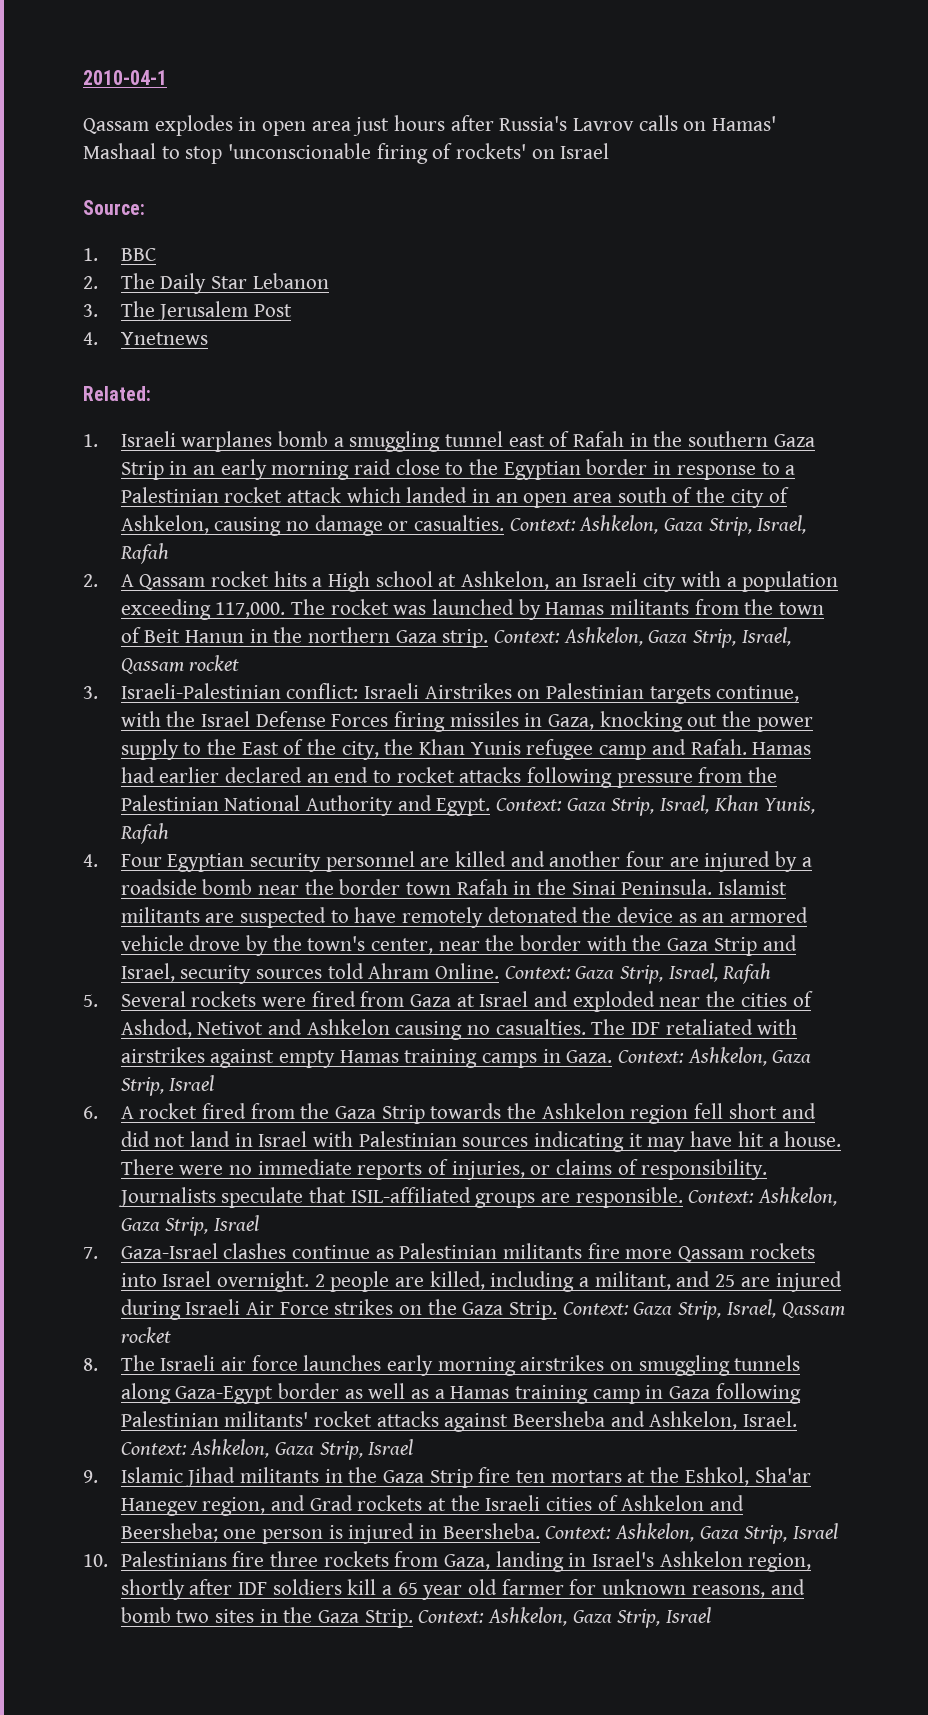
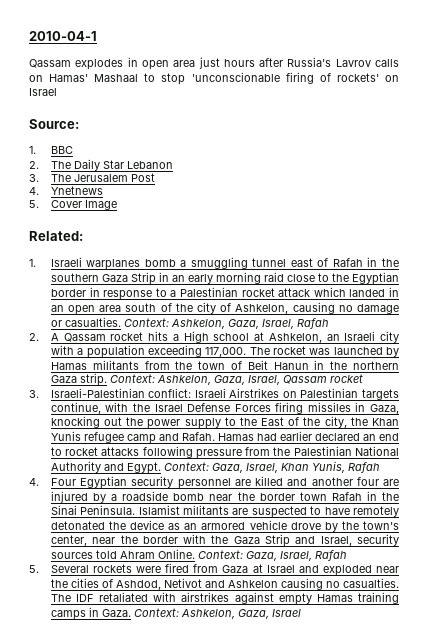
+ 5. Cover Image
- Context: Ashkelon, Gaza Strip, Israel, Rafah
+ Context: Ashkelon, Gaza, Israel, Rafah
- Context: Ashkelon, Gaza Strip, Israel, Qassam rocket
+ Context: Ashkelon, Gaza, Israel, Qassam rocket
- Context: Gaza Strip, Israel, Khan Yunis, Rafah
+ Context: Gaza, Israel, Khan Yunis, Rafah
- Context: Gaza Strip, Israel, Rafah
+ Context: Gaza, Israel, Rafah
- The IDF retaliated with airstrikes against empty Hamas training camps in Gaza. Context: Ashkelon, Gaza Strip, Israel
- 6. A rocket fired from the Gaza Strip towards the Ashkelon region fell short and did not land in Israel with Palestinian sources indicating it may have hit a house. There were no immediate reports of injuries, or claims of responsibility. Journalists speculate that ISIL-affiliated groups are responsible. Context: Ashkelon, Gaza Strip, Israel
- 7. Gaza-Israel clashes continue as Palestinian militants fire more Qassam rockets into Israel overnight. 2 people are killed, including a militant, and 25 are injured during Israeli Air Force strikes on the Gaza Strip. Context: Gaza Strip, Israel, Qassam rocket
- 8. The Israeli air force launches early morning airstrikes on smuggling tunnels along Gaza-Egypt border as well as a Hamas training camp in Gaza following Palestinian militants' rocket attacks against Beersheba and Ashkelon, Israel. Context: Ashkelon, Gaza Strip, Israel
- 9. Islamic Jihad militants in the Gaza Strip fire ten mortars at the Eshkol, Sha'ar Hanegev region, and Grad rockets at the Israeli cities of Ashkelon and Beersheba; one person is injured in Beersheba. Context: Ashkelon, Gaza Strip, Israel
- 10. Palestinians fire three rockets from Gaza, landing in Israel's Ashkelon region, shortly after IDF soldiers kill a 65 year old farmer for unknown reasons, and bomb two sites in the Gaza Strip. Context: Ashkelon, Gaza Strip, Israel
+ The IDF retaliated with airstrikes against empty Hamas training camps in Gaza. Context: Ashkelon, Gaza, Israel

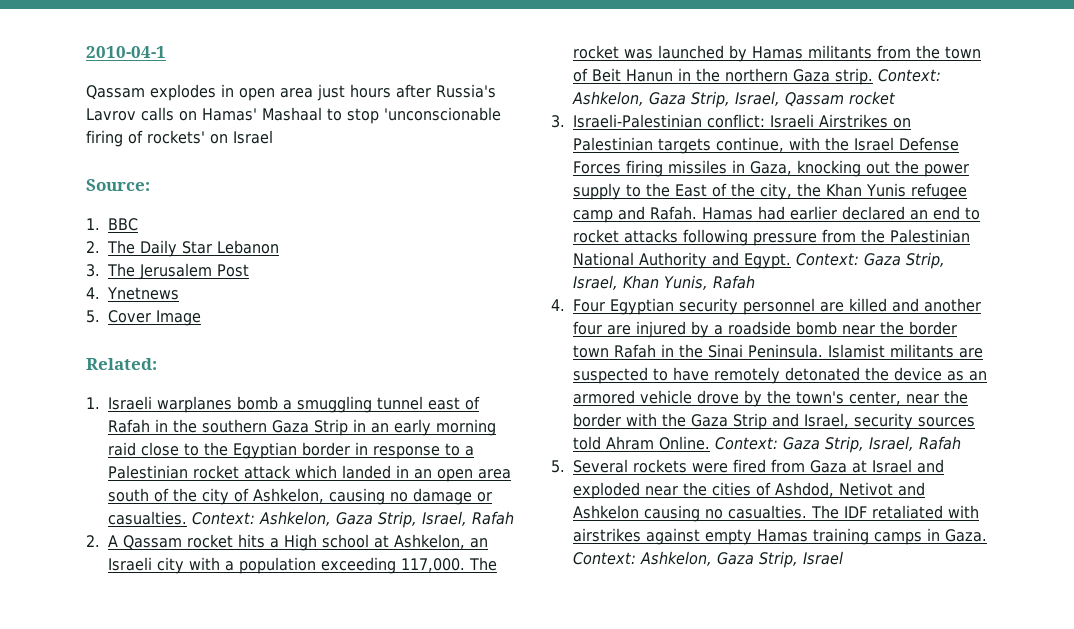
- Context: Ashkelon, Gaza, Israel, Rafah
+ Context: Ashkelon, Gaza Strip, Israel, Rafah
- Context: Ashkelon, Gaza, Israel, Qassam rocket
+ Context: Ashkelon, Gaza Strip, Israel, Qassam rocket
- Context: Gaza, Israel, Khan Yunis, Rafah
+ Context: Gaza Strip, Israel, Khan Yunis, Rafah
- Context: Gaza, Israel, Rafah
+ Context: Gaza Strip, Israel, Rafah
- Context: Ashkelon, Gaza, Israel
+ Context: Ashkelon, Gaza Strip, Israel

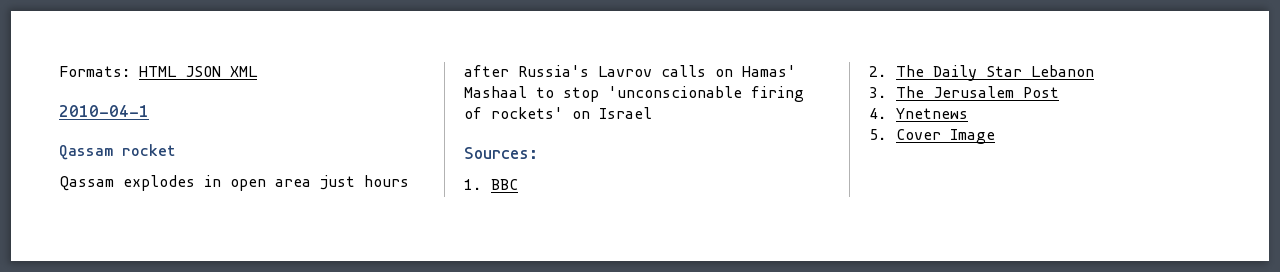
+ Formats: HTML JSON XML
+ Qassam rocket
- Source:
+ Sources:
- Related:
- 1. Israeli warplanes bomb a smuggling tunnel east of Rafah in the southern Gaza Strip in an early morning raid close to the Egyptian border in response to a Palestinian rocket attack which landed in an open area south of the city of Ashkelon, causing no damage or casualties. Context: Ashkelon, Gaza Strip, Israel, Rafah
- 2. A Qassam rocket hits a High school at Ashkelon, an Israeli city with a population exceeding 117,000. The rocket was launched by Hamas militants from the town of Beit Hanun in the northern Gaza strip. Context: Ashkelon, Gaza Strip, Israel, Qassam rocket
- 3. Israeli-Palestinian conflict: Israeli Airstrikes on Palestinian targets continue, with the Israel Defense Forces firing missiles in Gaza, knocking out the power supply to the East of the city, the Khan Yunis refugee camp and Rafah. Hamas had earlier declared an end to rocket attacks following pressure from the Palestinian National Authority and Egypt. Context: Gaza Strip, Israel, Khan Yunis, Rafah
- 4. Four Egyptian security personnel are killed and another four are injured by a roadside bomb near the border town Rafah in the Sinai Peninsula. Islamist militants are suspected to have remotely detonated the device as an armored vehicle drove by the town's center, near the border with the Gaza Strip and Israel, security sources told Ahram Online. Context: Gaza Strip, Israel, Rafah
- 5. Several rockets were fired from Gaza at Israel and exploded near the cities of Ashdod, Netivot and Ashkelon causing no casualties. The IDF retaliated with airstrikes against empty Hamas training camps in Gaza. Context: Ashkelon, Gaza Strip, Israel

